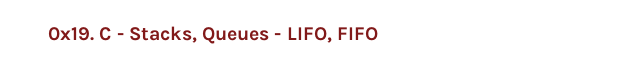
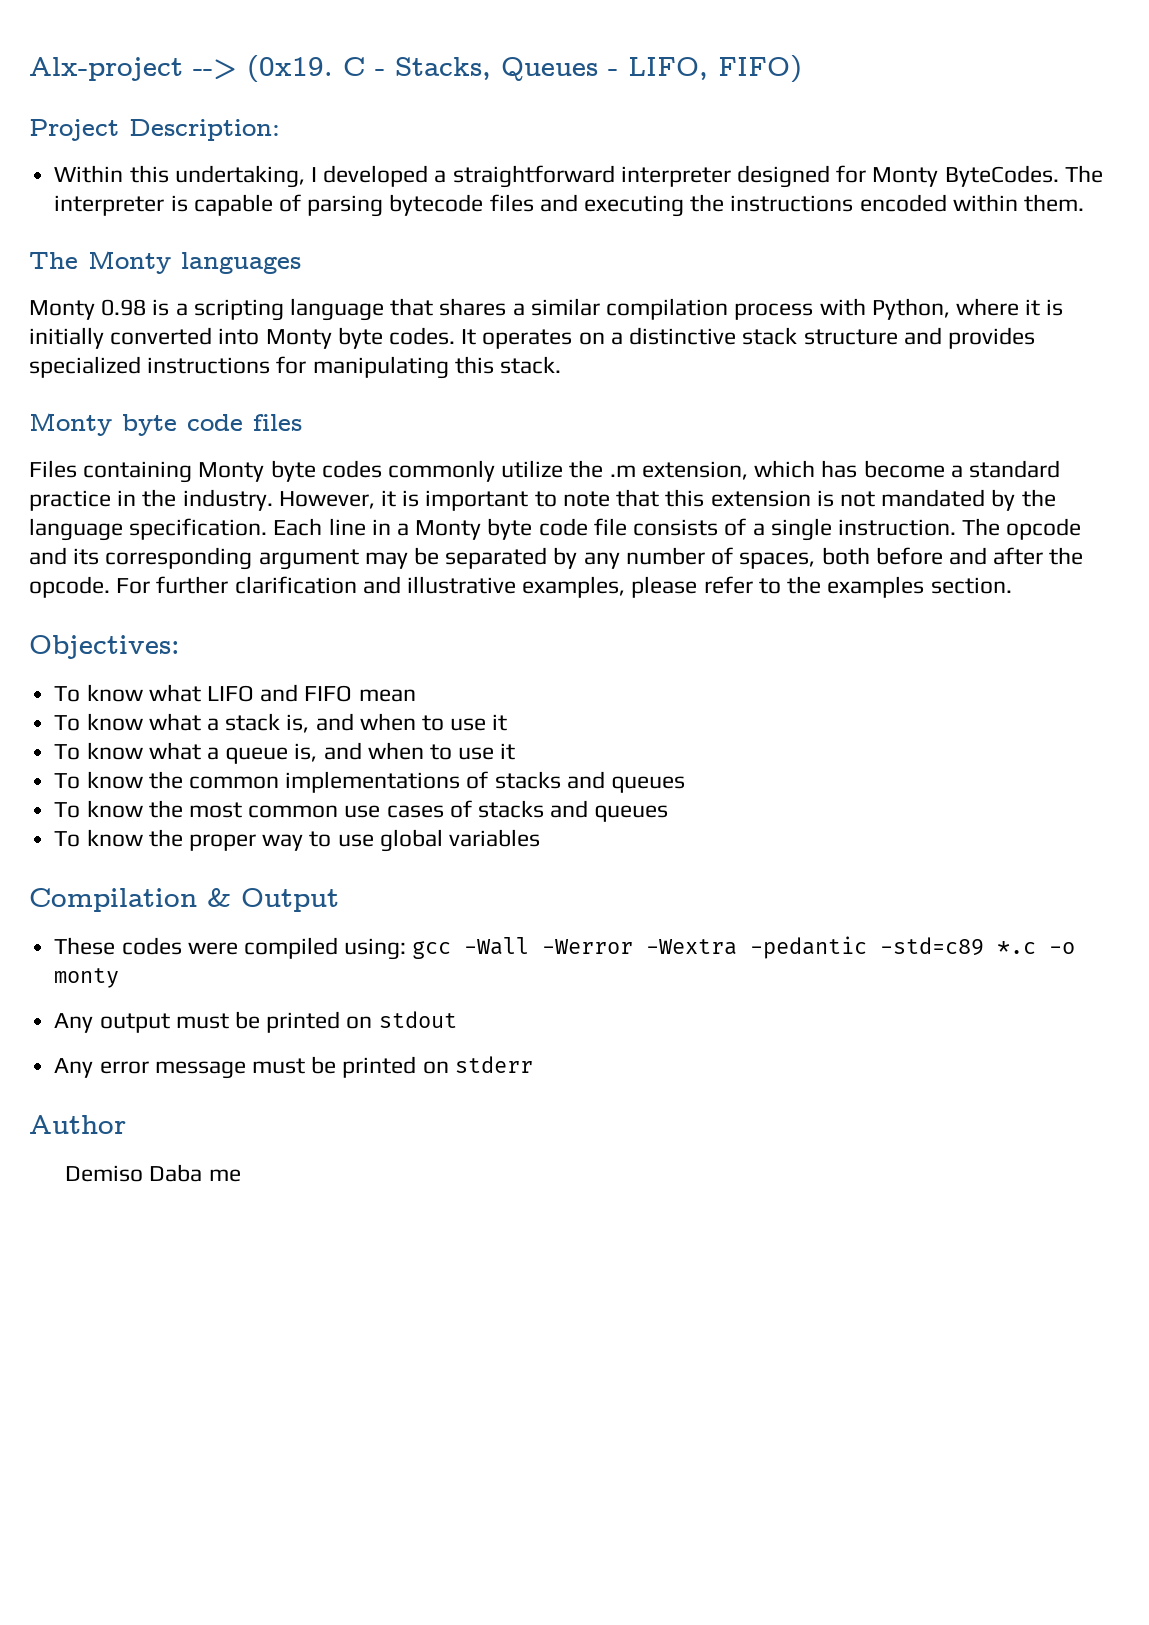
- 0x19.
+ Alx-project --> (0x19.
- C - Stacks, Queues - LIFO, FIFO
+ C - Stacks, Queues - LIFO, FIFO)
+ Project Description:
+ Within this undertaking, I developed a straightforward interpreter designed for Monty ByteCodes. The interpreter is capable of parsing bytecode files and executing the instructions encoded within them.
+ The Monty languages
+ Monty 0.98 is a scripting language that shares a similar compilation process with Python, where it is initially converted into Monty byte codes. It operates on a distinctive stack structure and provides specialized instructions for manipulating this stack.
+ Monty byte code files
+ Files containing Monty byte codes commonly utilize the .m extension, which has become a standard practice in the industry. However, it is important to note that this extension is not mandated by the language specification. Each line in a Monty byte code file consists of a single instruction. The opcode and its corresponding argument may be separated by any number of spaces, both before and after the opcode. For further clarification and illustrative examples, please refer to the examples section.
+ Objectives:
+ To know what LIFO and FIFO mean
+ To know what a stack is, and when to use it
+ To know what a queue is, and when to use it
+ To know the common implementations of stacks and queues
+ To know the most common use cases of stacks and queues
+ To know the proper way to use global variables
+ Compilation & Output
+ These codes were compiled using: gcc -Wall -Werror -Wextra -pedantic -std=c89 *.c -o monty
+ Any output must be printed on stdout
+ Any error message must be printed on stderr
+ Author
+ Demiso Daba me

